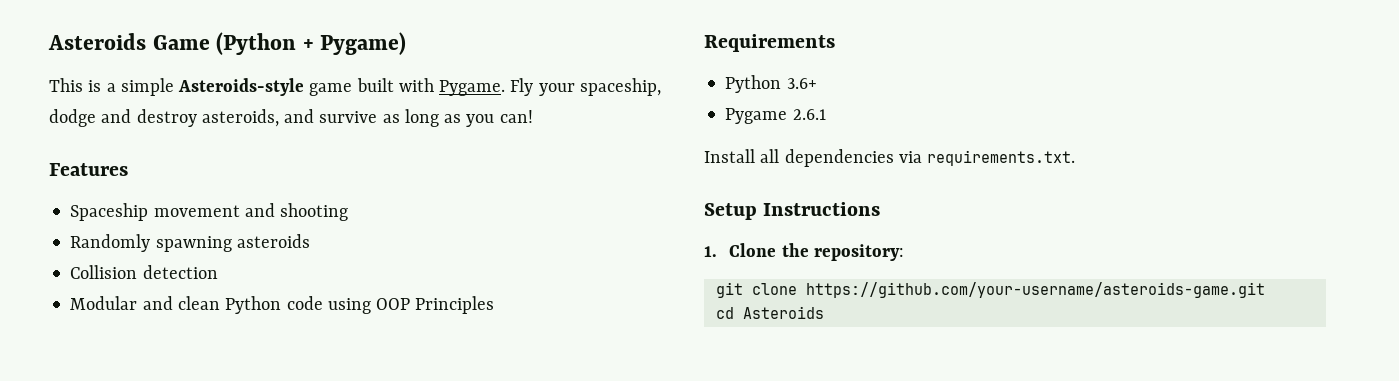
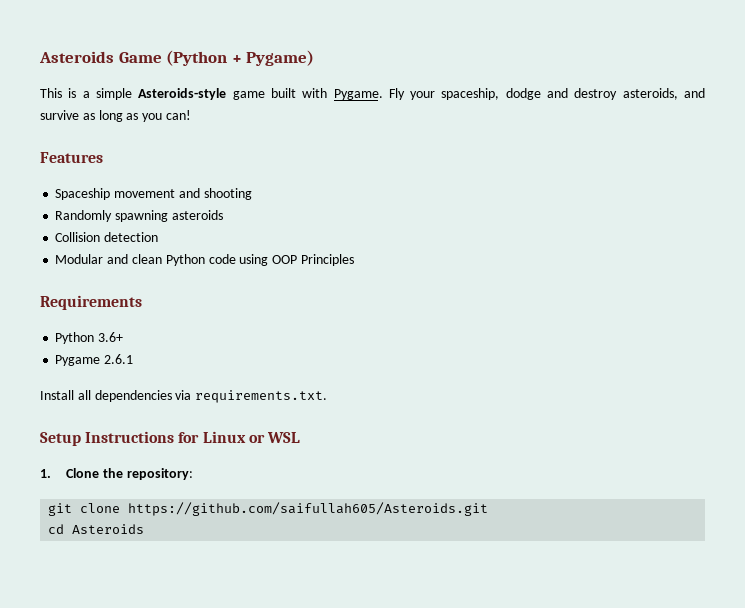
- Setup Instructions
+ Setup Instructions for Linux or WSL
- git clone https://github.com/your-username/asteroids-game.git
+ git clone https://github.com/saifullah605/Asteroids.git

